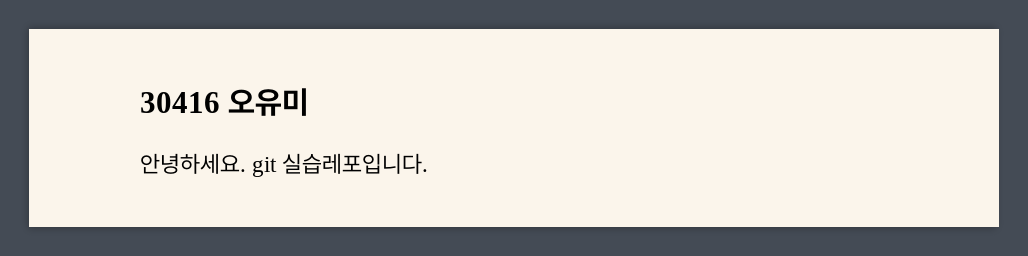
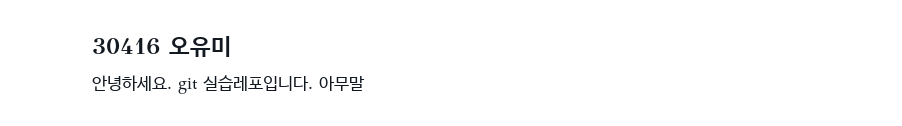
+ 아무말

